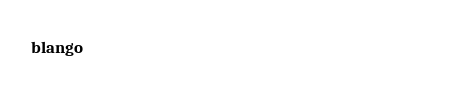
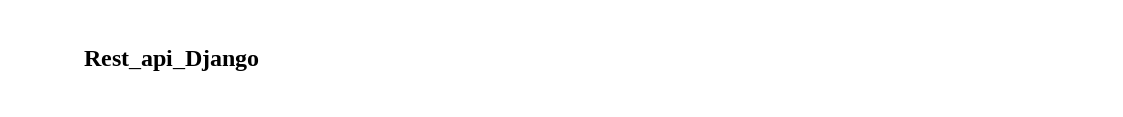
- blango
+ Rest_api_Django

